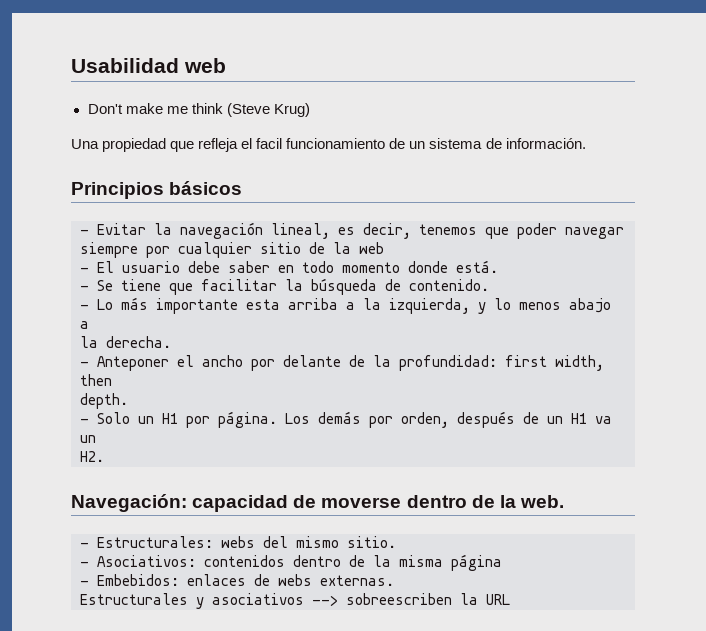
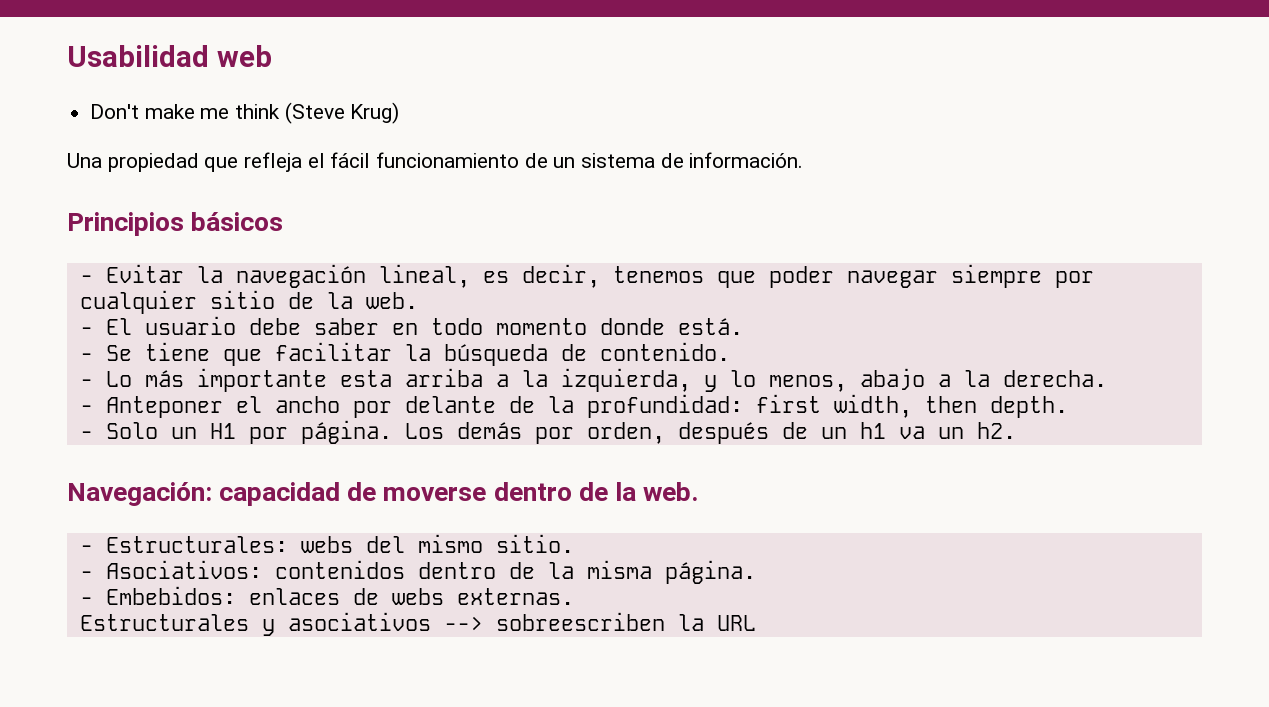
- Una propiedad que refleja el facil funcionamiento de un sistema de información.
+ Una propiedad que refleja el fácil funcionamiento de un sistema de información.
- - Evitar la navegación lineal, es decir, tenemos que poder navegar siempre por cualquier sitio de la web
+ - Evitar la navegación lineal, es decir, tenemos que poder navegar siempre por cualquier sitio de la web.
- - Lo más importante esta arriba a la izquierda, y lo menos abajo a
- la derecha.
+ - Lo más importante esta arriba a la izquierda, y lo menos, abajo a la derecha.
- - Anteponer el ancho por delante de la profundidad: first width, then
- depth.
+ - Anteponer el ancho por delante de la profundidad: first width, then depth.
- Los demás por orden, después de un H1 va un
- H2.
+ Los demás por orden, después de un h1 va un h2.
- - Asociativos: contenidos dentro de la misma página
+ - Asociativos: contenidos dentro de la misma página.

